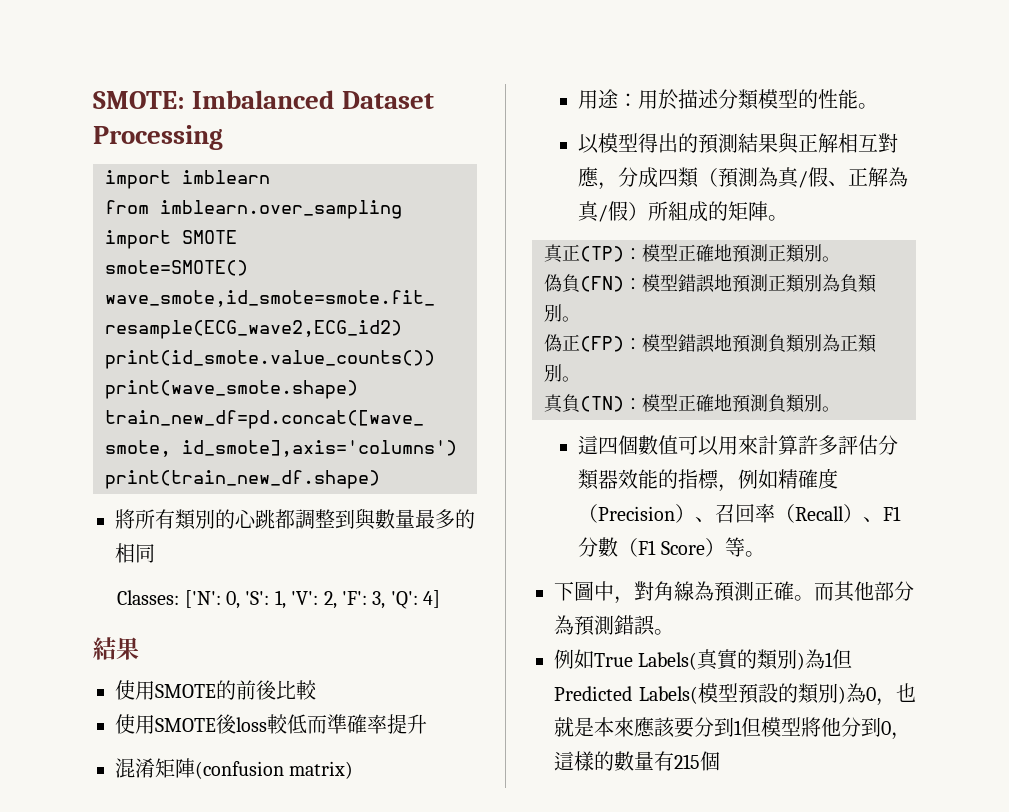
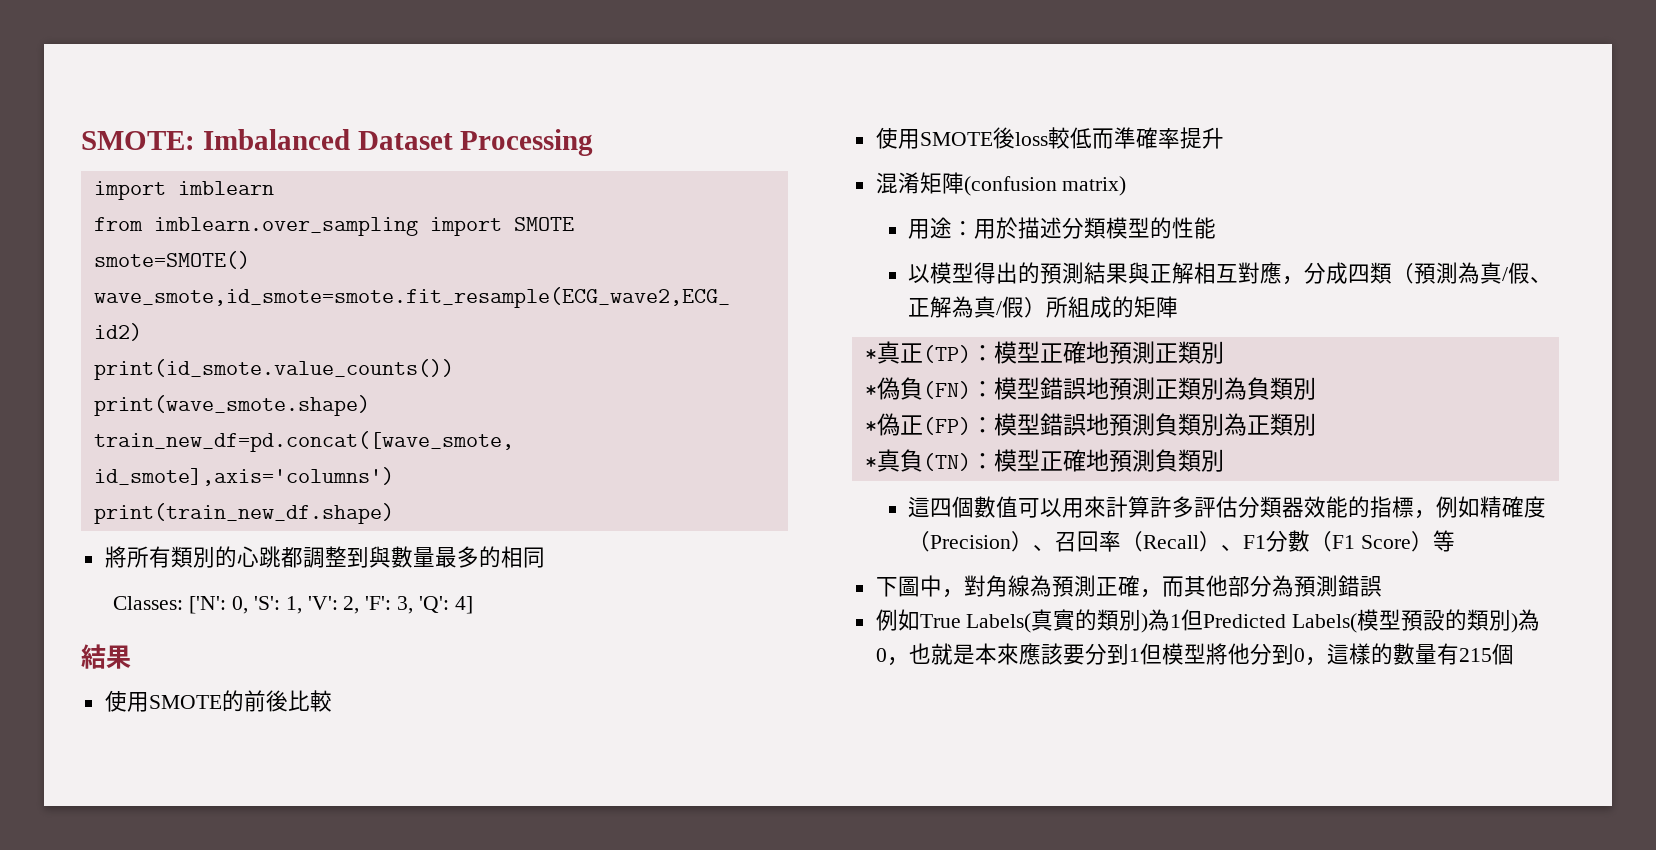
- 用途：用於描述分類模型的性能。
+ 用途：用於描述分類模型的性能
- 以模型得出的預測結果與正解相互對應，分成四類（預測為真/假、正解為真/假）所組成的矩陣。
- 真正(TP)：模型正確地預測正類別。
- 偽負(FN)：模型錯誤地預測正類別為負類別。
- 偽正(FP)：模型錯誤地預測負類別為正類別。
- 真負(TN)：模型正確地預測負類別。
+ 以模型得出的預測結果與正解相互對應，分成四類（預測為真/假、正解為真/假）所組成的矩陣
+ *真正(TP)：模型正確地預測正類別
+ *偽負(FN)：模型錯誤地預測正類別為負類別
+ *偽正(FP)：模型錯誤地預測負類別為正類別
+ *真負(TN)：模型正確地預測負類別
- 這四個數值可以用來計算許多評估分類器效能的指標，例如精確度（Precision）、召回率（Recall）、F1分數（F1 Score）等。
+ 這四個數值可以用來計算許多評估分類器效能的指標，例如精確度（Precision）、召回率（Recall）、F1分數（F1 Score）等
- 下圖中，對角線為預測正確。而其他部分為預測錯誤。
+ 下圖中，對角線為預測正確，而其他部分為預測錯誤

